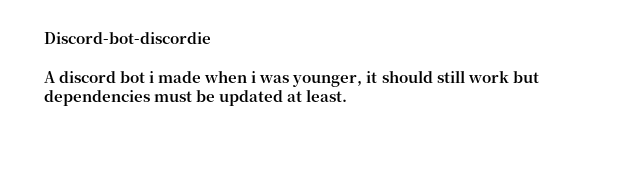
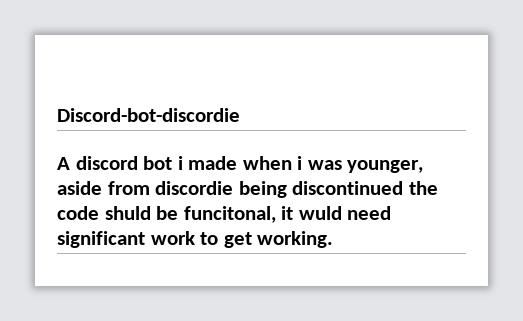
- A discord bot i made when i was younger, it should still work but dependencies must be updated at least.
+ A discord bot i made when i was younger, aside from discordie being discontinued the code shuld be funcitonal, it wuld need significant work to get working.

